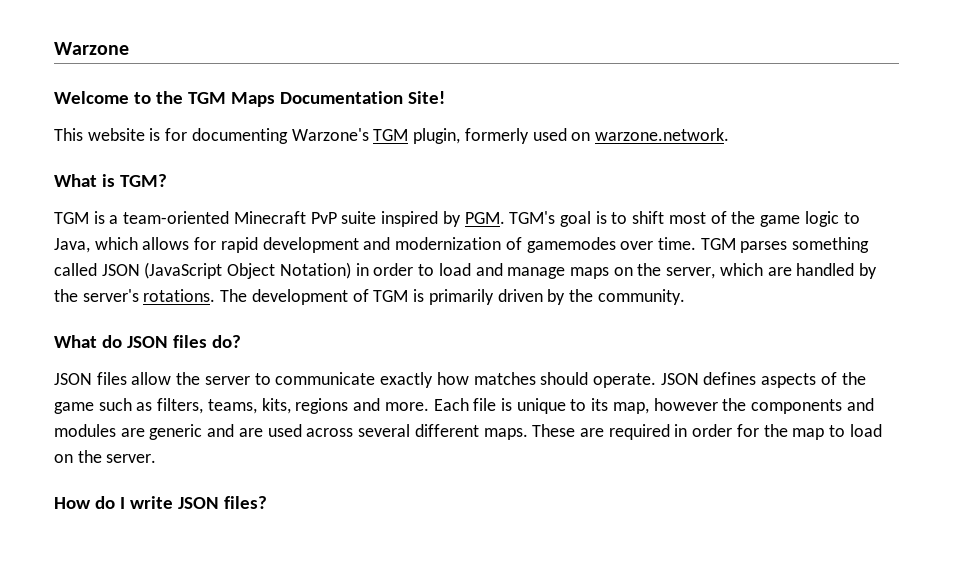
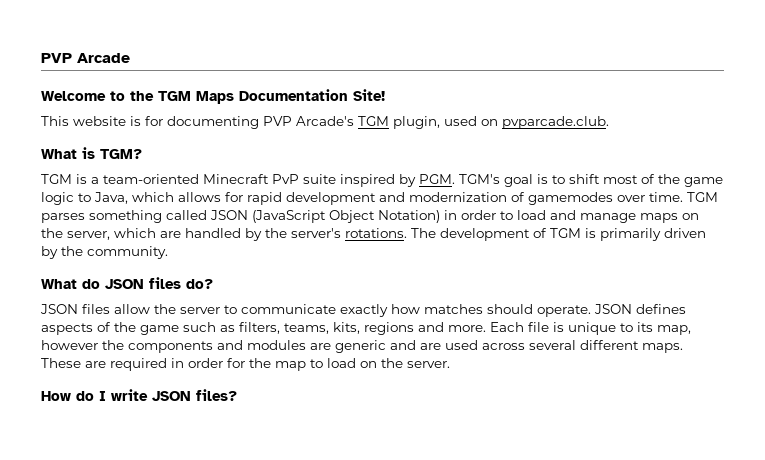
- Warzone
+ PVP Arcade
- This website is for documenting Warzone's TGM plugin, formerly used on warzone.network.
+ This website is for documenting PVP Arcade's TGM plugin, used on pvparcade.club.

